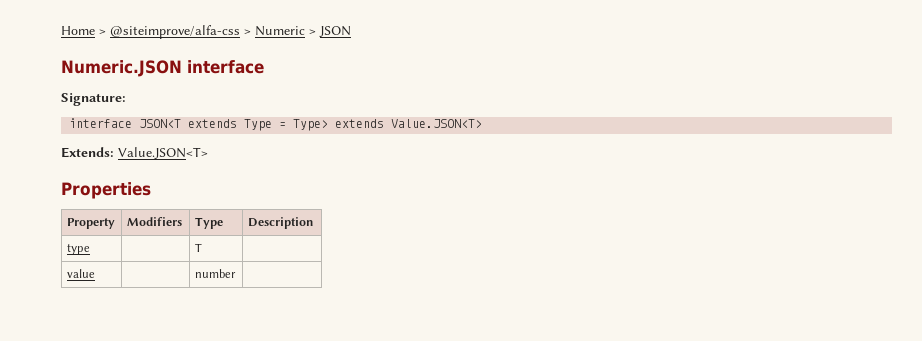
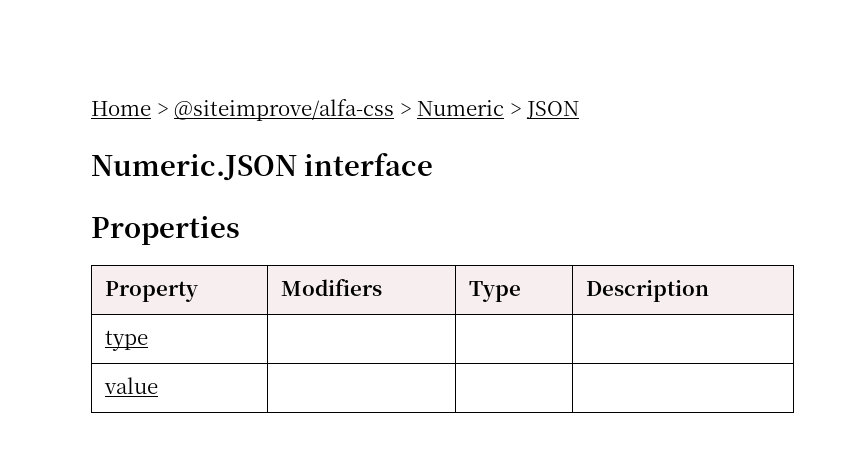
- Signature:
- interface JSON<T extends Type = Type> extends Value.JSON<T>
- Extends: Value.JSON<T>
- type | | T |
+ type | | |
- value | | number |
+ value | | |

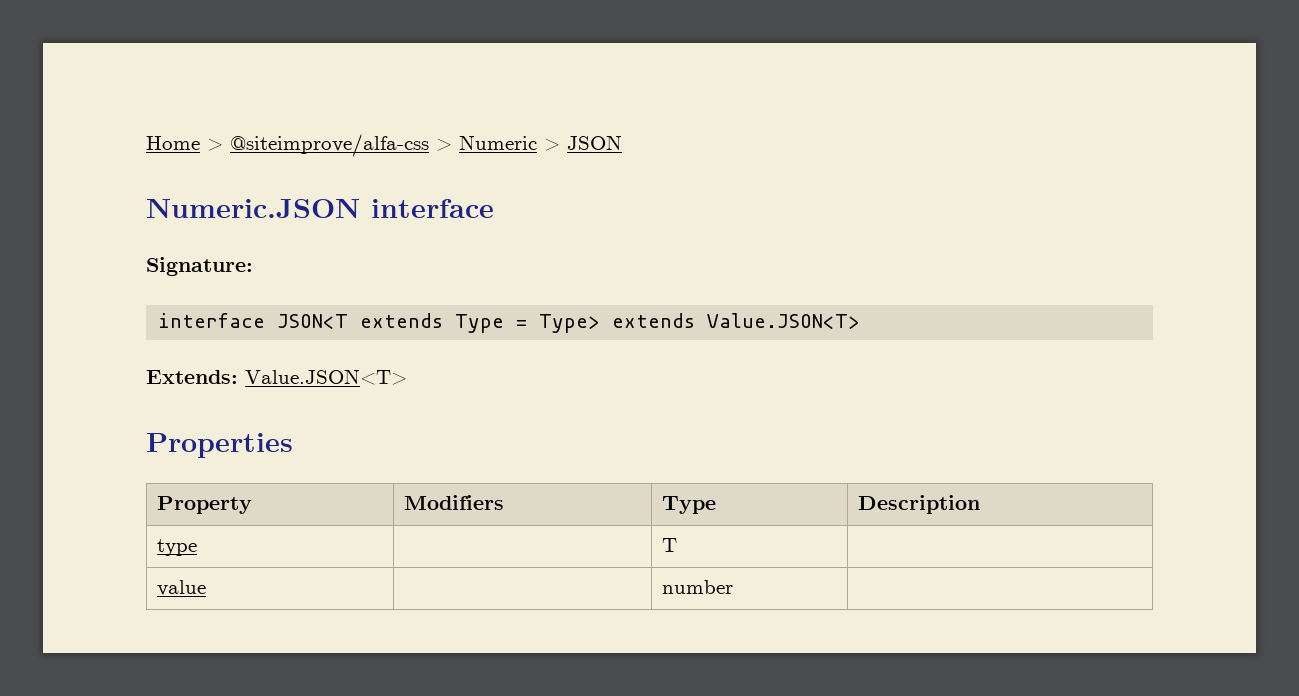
+ Signature:
+ interface JSON<T extends Type = Type> extends Value.JSON<T>
+ Extends: Value.JSON<T>
- type | | |
+ type | | T |
- value | | |
+ value | | number |

